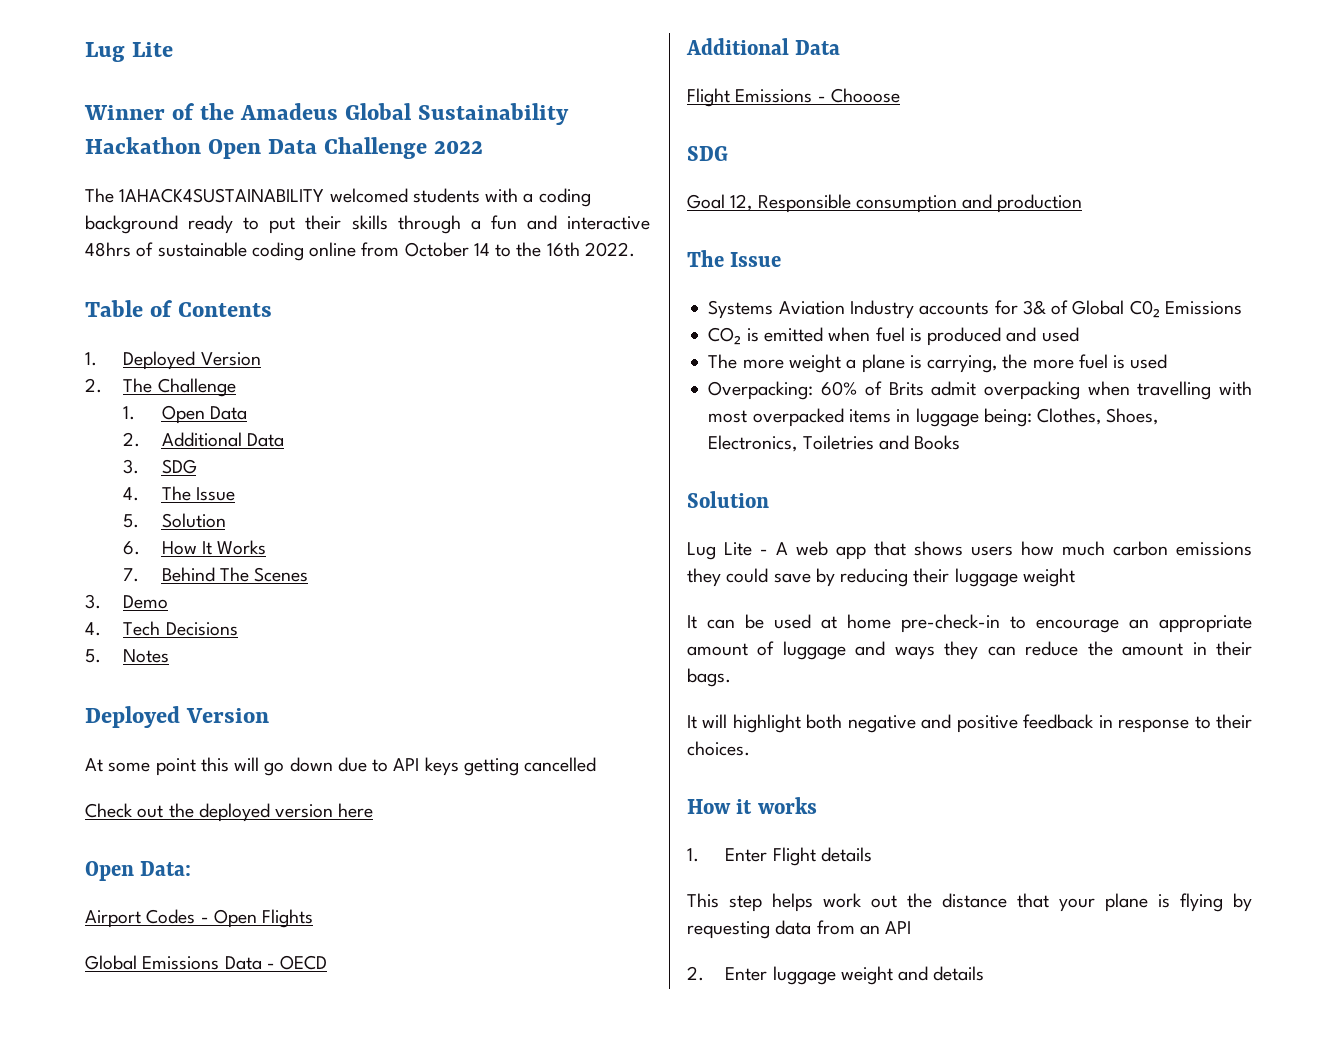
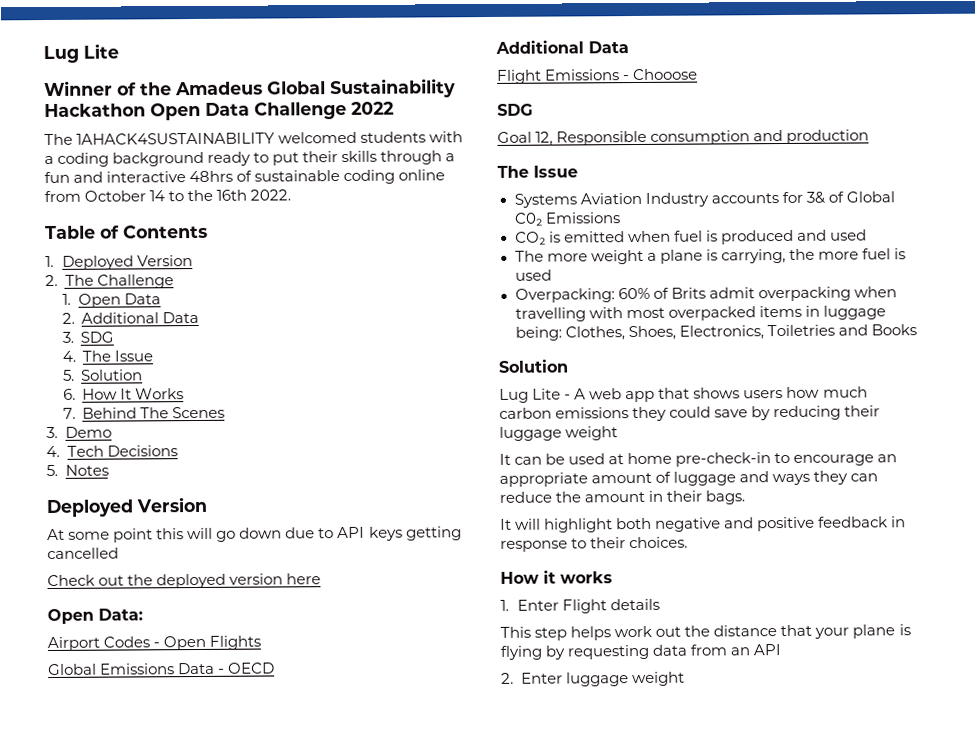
- 2. Enter luggage weight and details
+ 2. Enter luggage weight

